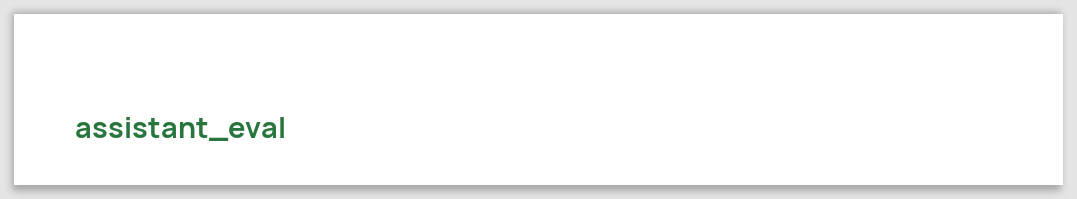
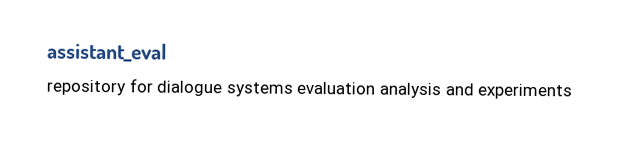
+ repository for dialogue systems evaluation analysis and experiments

